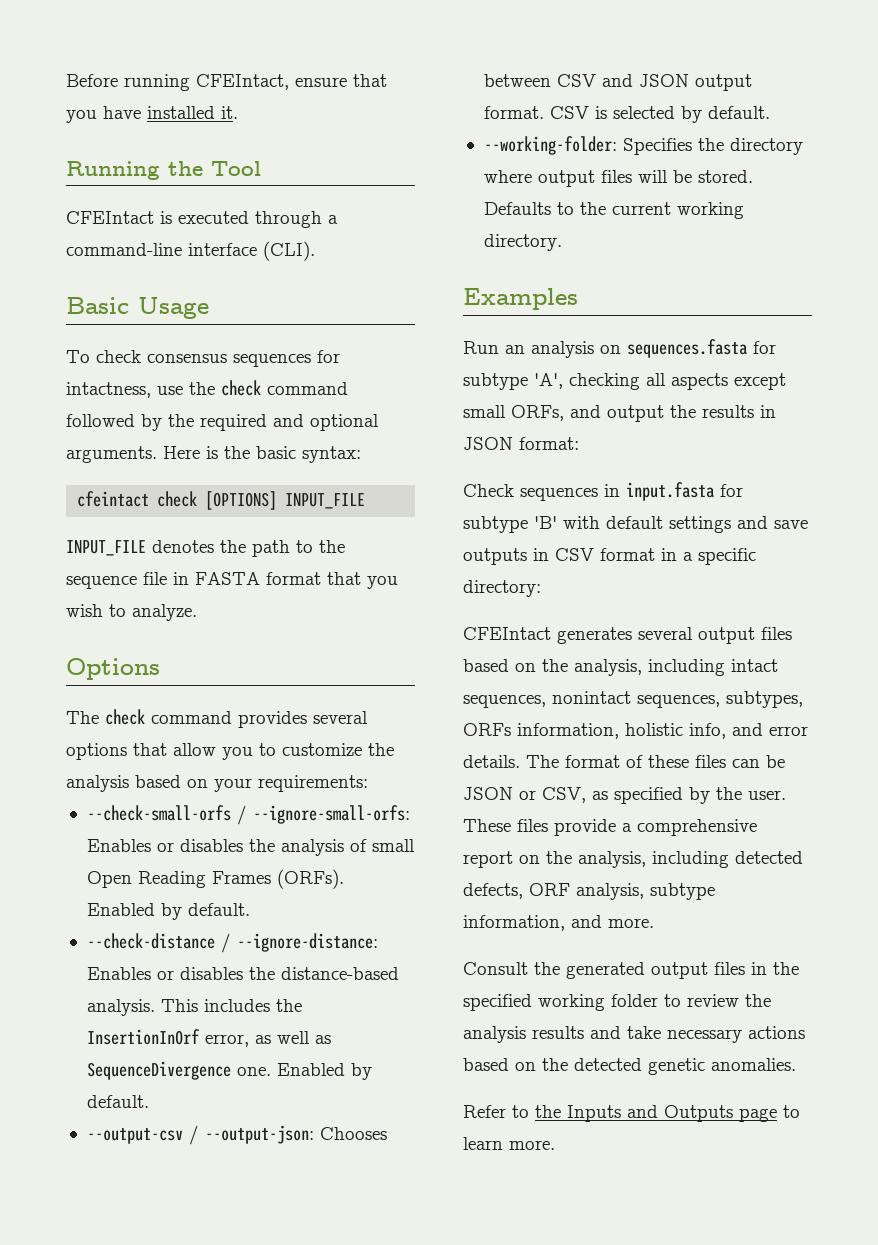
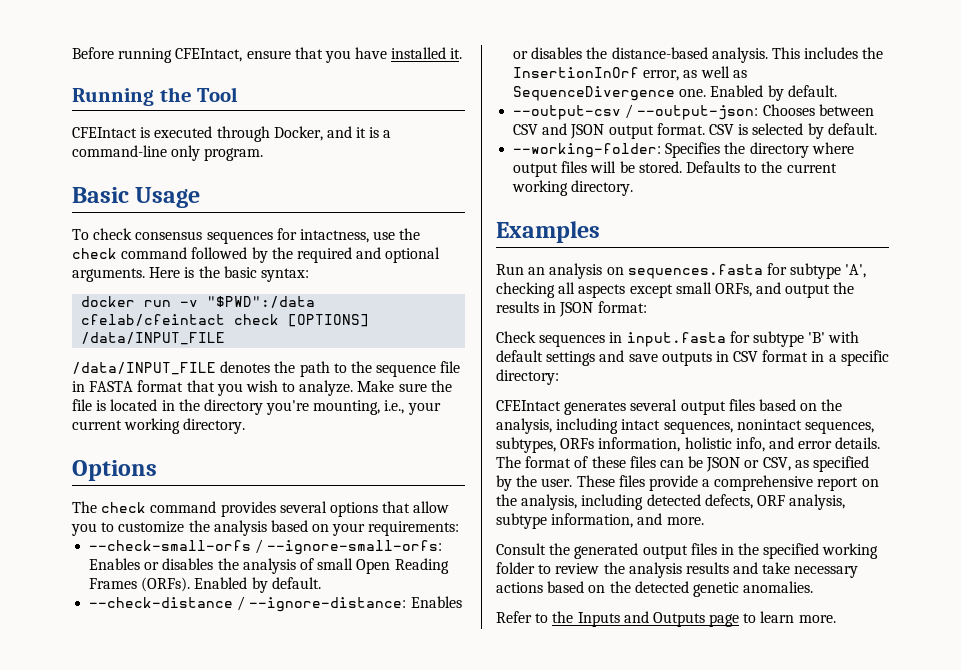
- CFEIntact is executed through a command-line interface (CLI).
+ CFEIntact is executed through Docker, and it is a command-line only program.
- cfeintact check [OPTIONS] INPUT_FILE
- INPUT_FILE denotes the path to the sequence file in FASTA format that you wish to analyze.
+ docker run -v "$PWD":/data cfelab/cfeintact check [OPTIONS] /data/INPUT_FILE
+ /data/INPUT_FILE denotes the path to the sequence file in FASTA format that you wish to analyze. Make sure the file is located in the directory you're mounting, i.e., your current working directory.

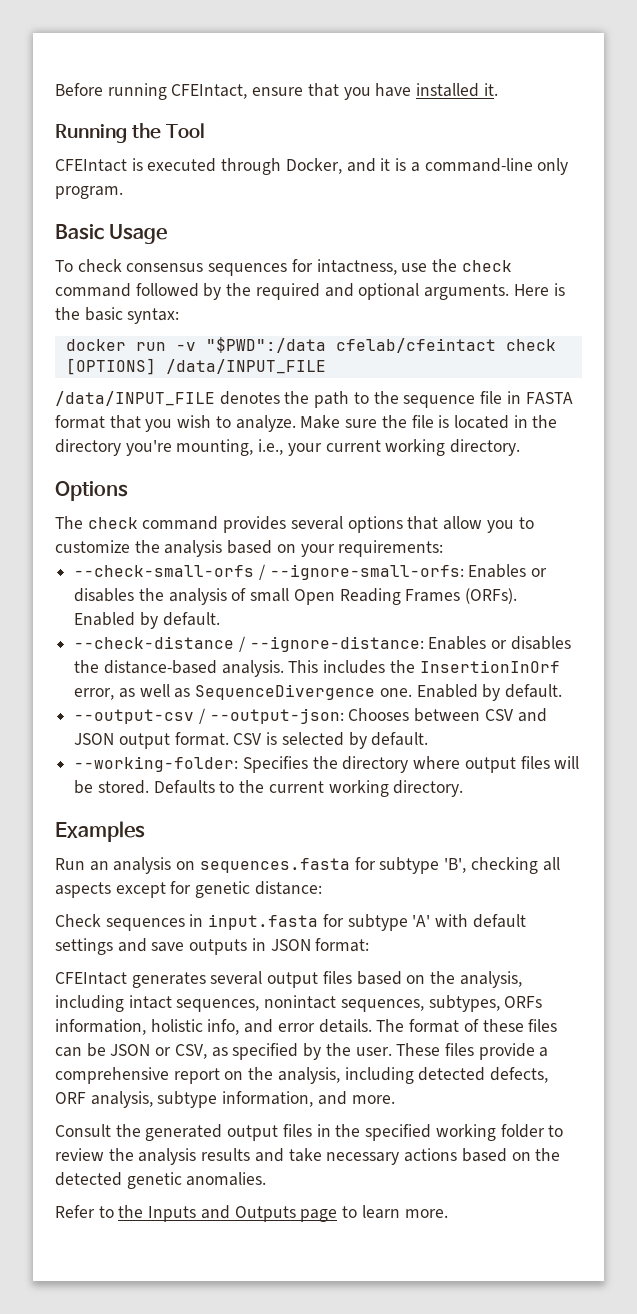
- Run an analysis on sequences.fasta for subtype 'A', checking all aspects except small ORFs, and output the results in JSON format:
+ Run an analysis on sequences.fasta for subtype 'B', checking all aspects except for genetic distance:
- Check sequences in input.fasta for subtype 'B' with default settings and save outputs in CSV format in a specific directory:
+ Check sequences in input.fasta for subtype 'A' with default settings and save outputs in JSON format:

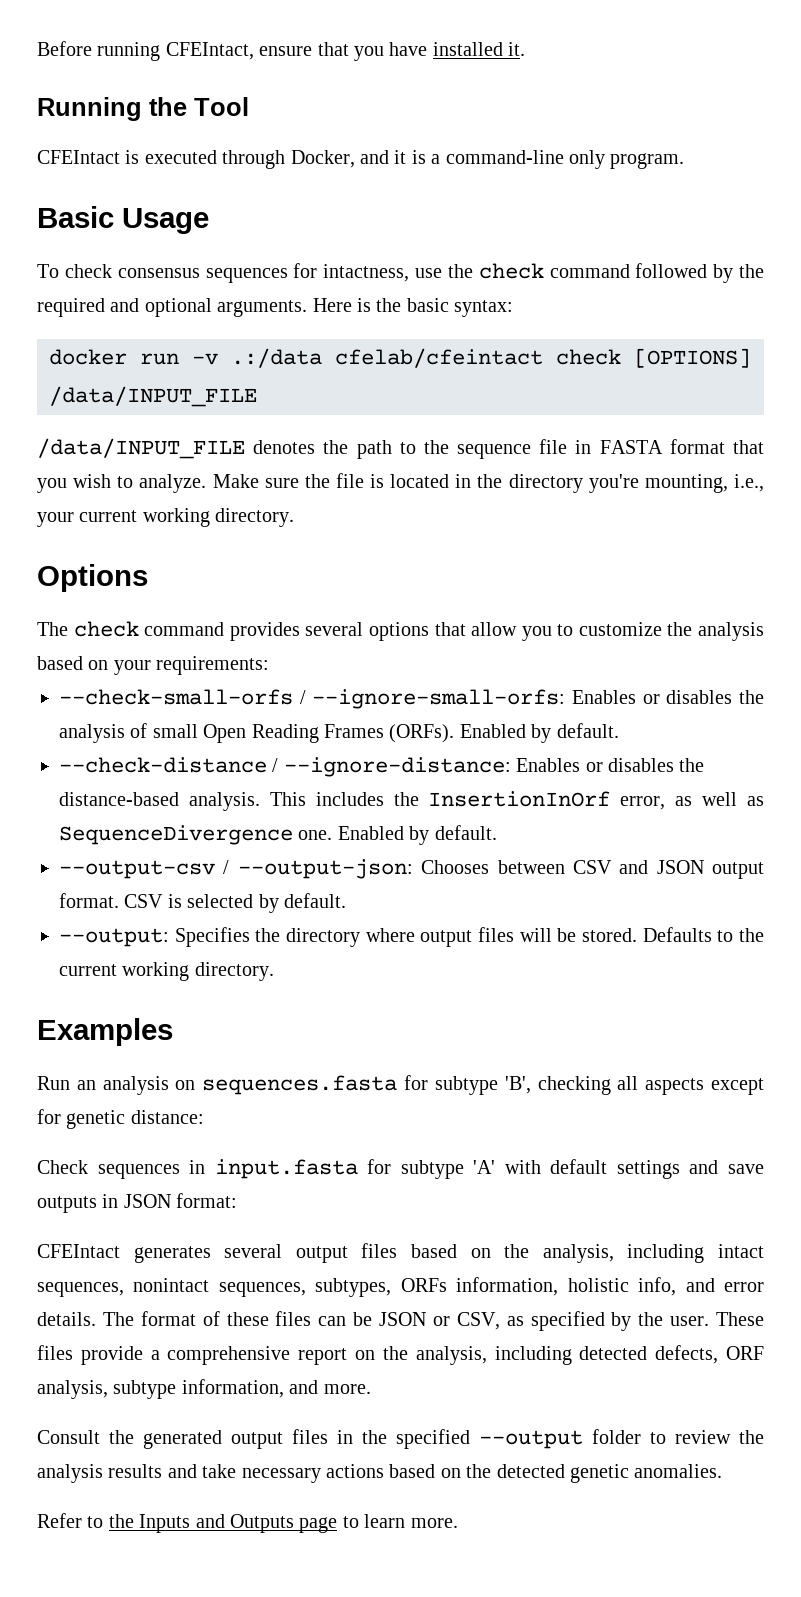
- docker run -v "$PWD":/data cfelab/cfeintact check [OPTIONS] /data/INPUT_FILE
+ docker run -v .:/data cfelab/cfeintact check [OPTIONS] /data/INPUT_FILE
- --working-folder: Specifies the directory where output files will be stored.
+ --output: Specifies the directory where output files will be stored.
- Consult the generated output files in the specified working folder to review the analysis results and take necessary actions based on the detected genetic anomalies.
+ Consult the generated output files in the specified --output folder to review the analysis results and take necessary actions based on the detected genetic anomalies.

